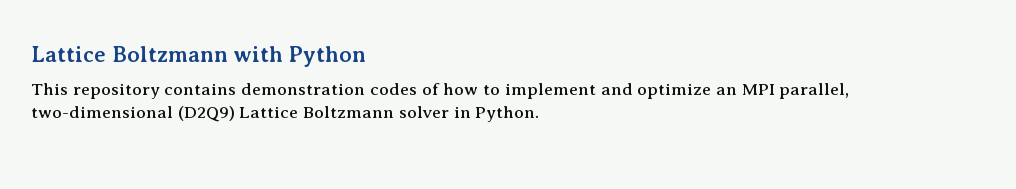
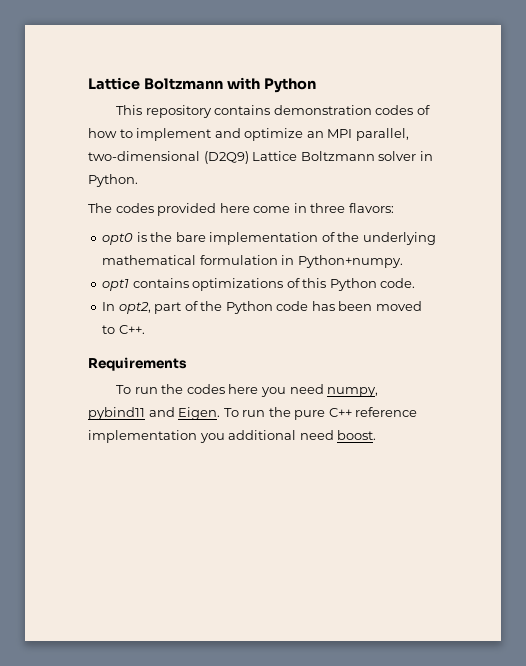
+ The codes provided here come in three flavors:
+ opt0 is the bare implementation of the underlying mathematical formulation in Python+numpy.
+ opt1 contains optimizations of this Python code.
+ In opt2, part of the Python code has been moved to C++.
+ Requirements
+ To run the codes here you need numpy, pybind11 and Eigen. To run the pure C++ reference implementation you additional need boost.

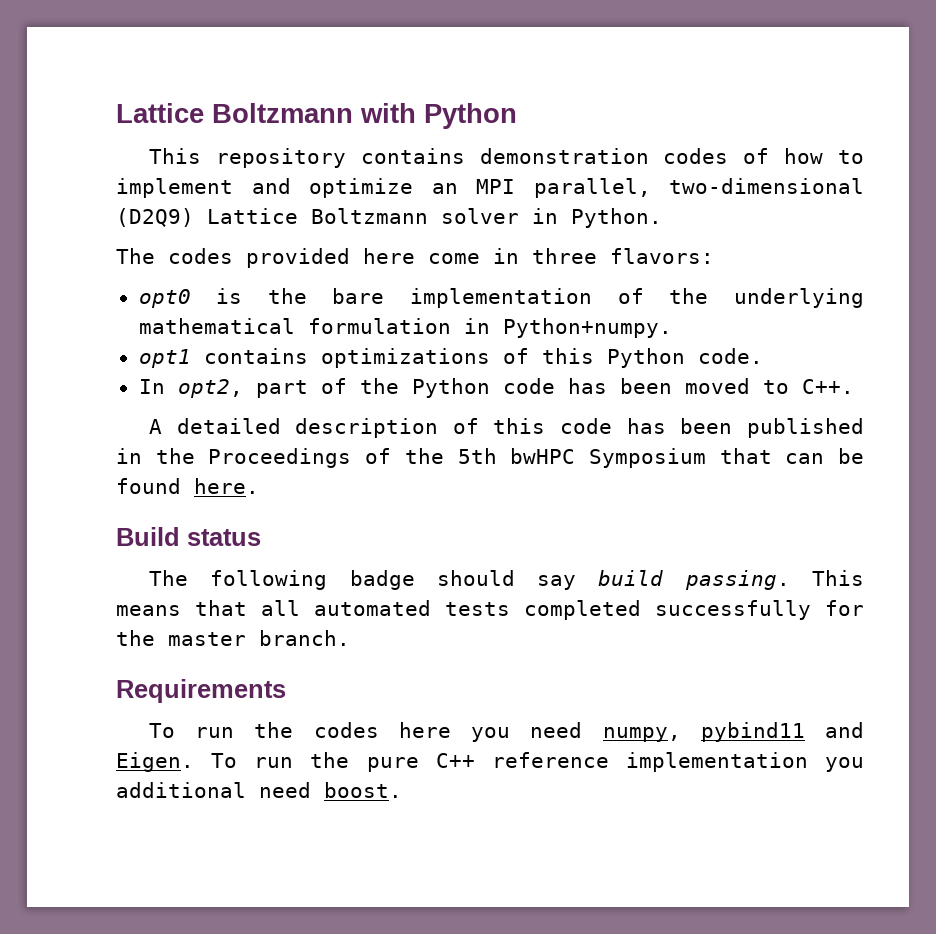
+ A detailed description of this code has been published in the Proceedings of the 5th bwHPC Symposium that can be found here.
+ Build status
+ The following badge should say build passing. This means that all automated tests completed successfully for the master branch.

